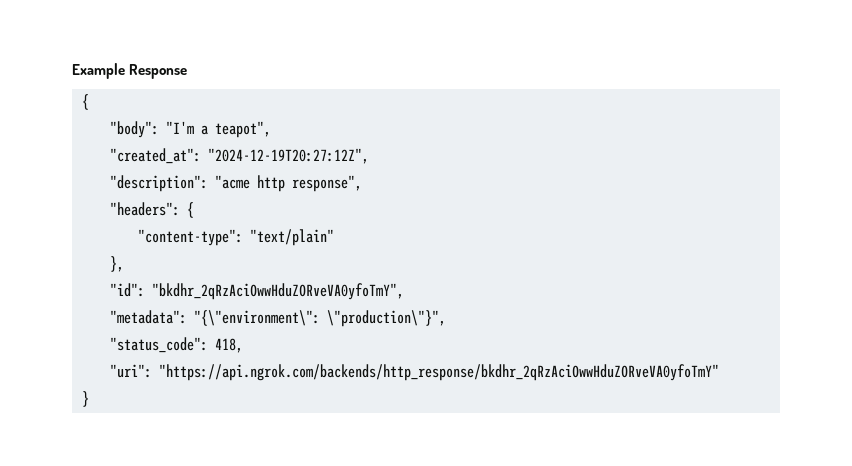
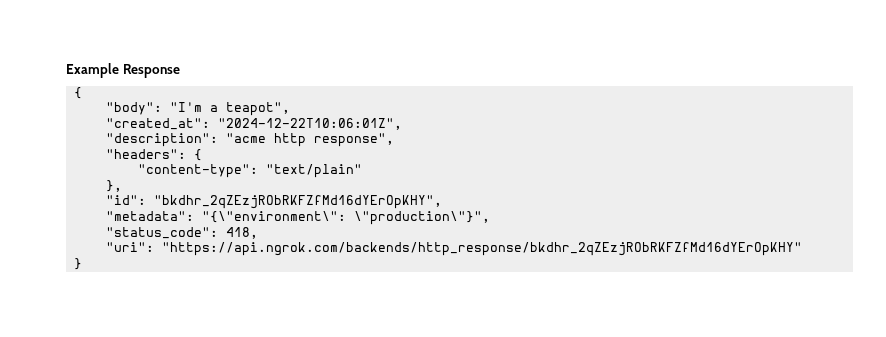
- "created_at": "2024-12-19T20:27:12Z",
+ "created_at": "2024-12-22T10:06:01Z",
- "id": "bkdhr_2qRzAciOwwHduZORveVA0yfoTmY",
+ "id": "bkdhr_2qZEzjRObRKFZfMd16dYErOpKHY",
- "uri": "https://api.ngrok.com/backends/http_response/bkdhr_2qRzAciOwwHduZORveVA0yfoTmY"
+ "uri": "https://api.ngrok.com/backends/http_response/bkdhr_2qZEzjRObRKFZfMd16dYErOpKHY"

